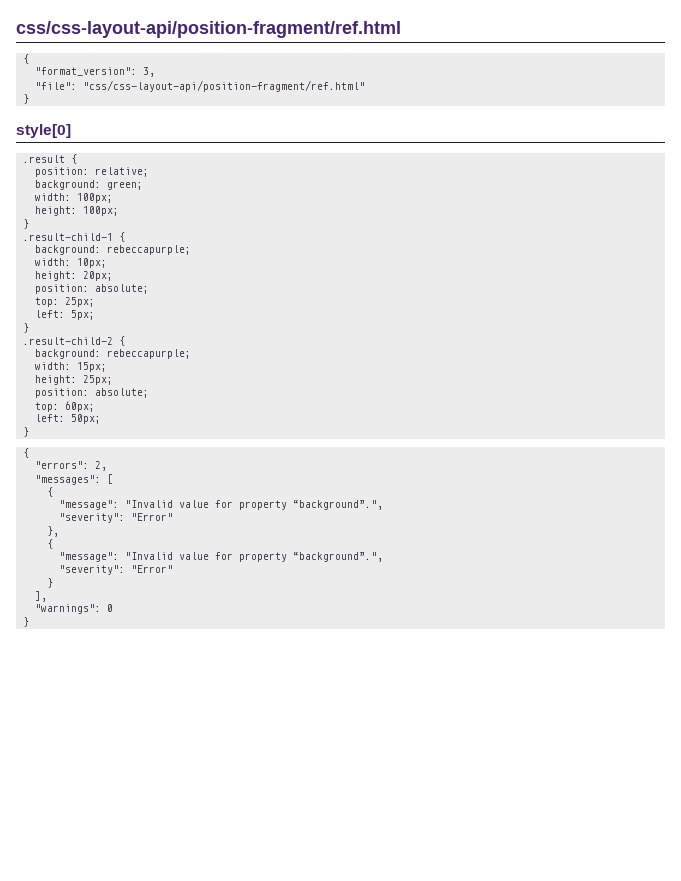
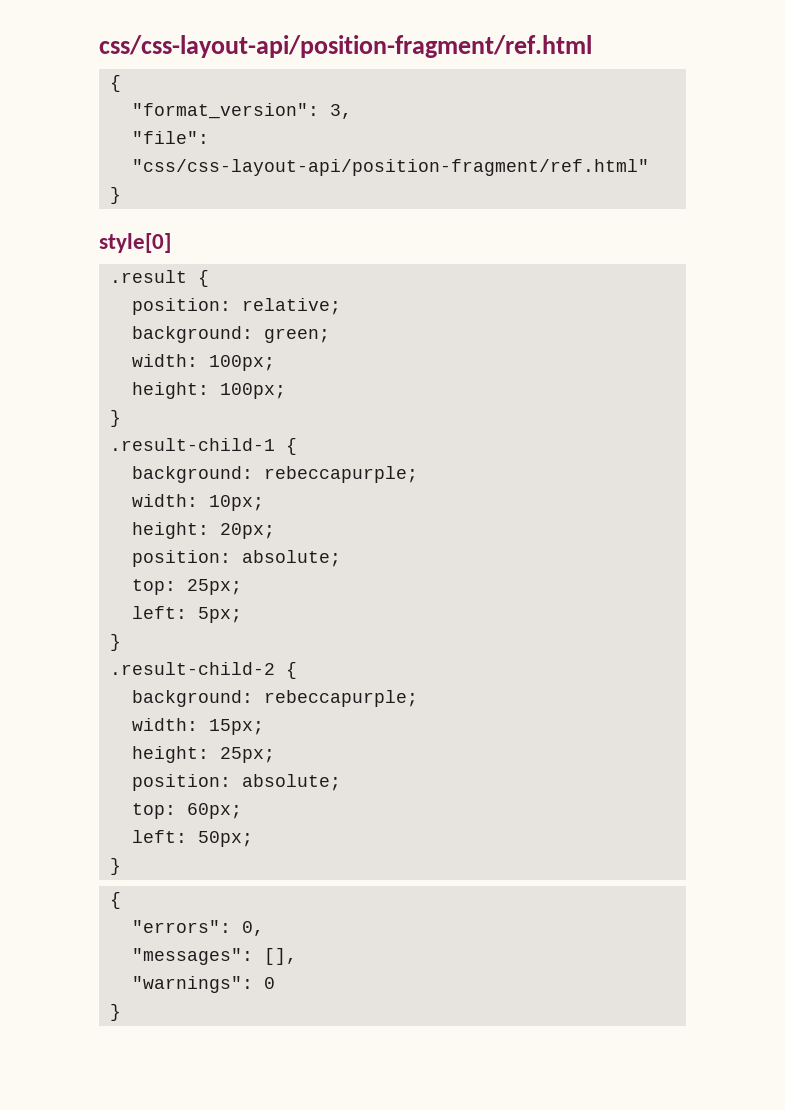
- "errors": 2,
+ "errors": 0,
- "messages": [
- {
- "message": "Invalid value for property “background”.",
- "severity": "Error"
- },
- {
- "message": "Invalid value for property “background”.",
- "severity": "Error"
- }
- ],
+ "messages": [],

